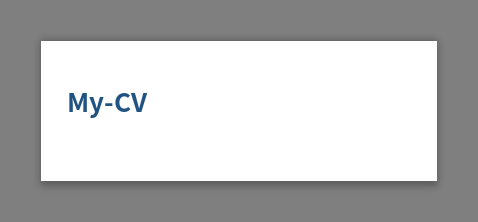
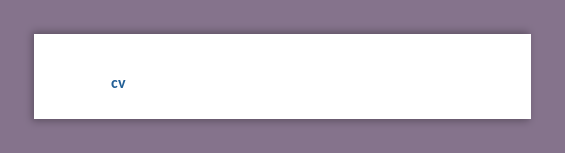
- My-CV
+ cv

